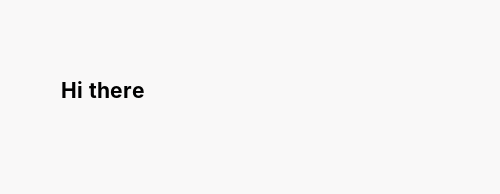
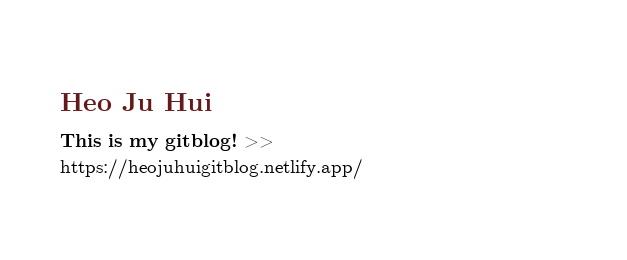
- Hi there
+ Heo Ju Hui
+ This is my gitblog! >> https://heojuhuigitblog.netlify.app/

